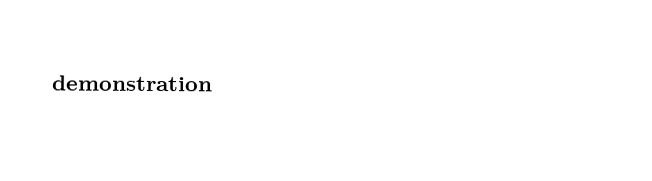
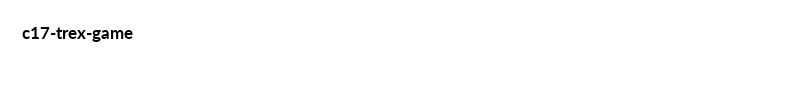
- demonstration
+ c17-trex-game

